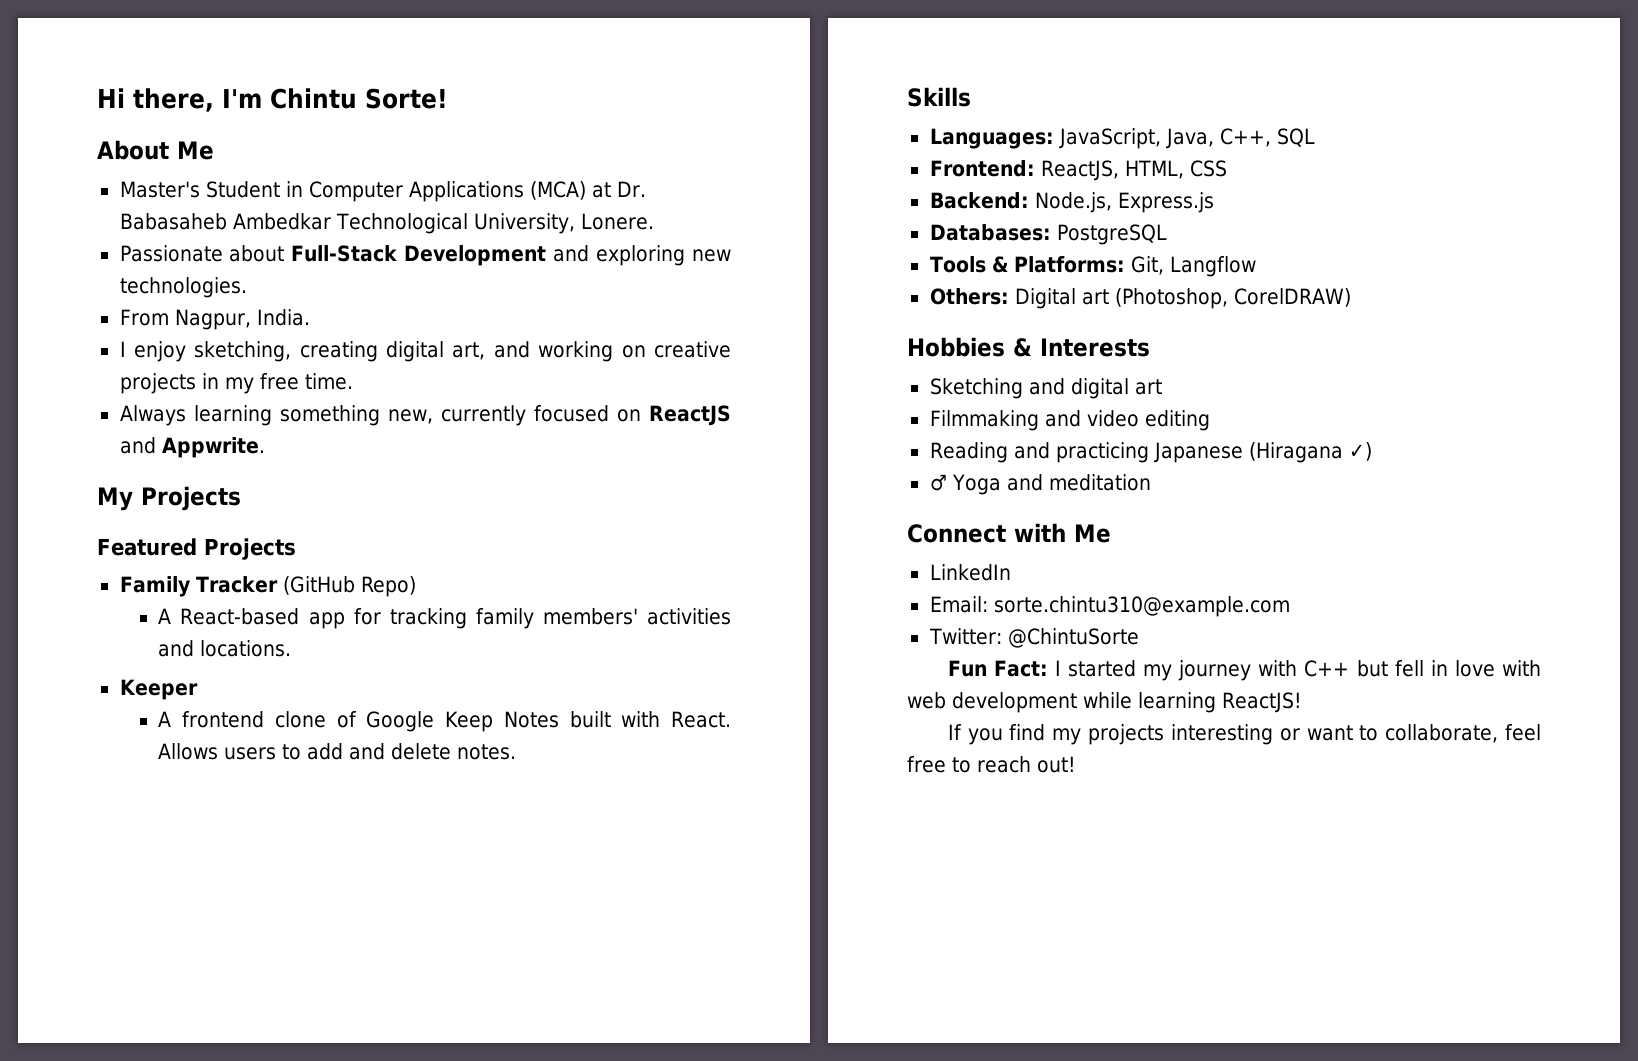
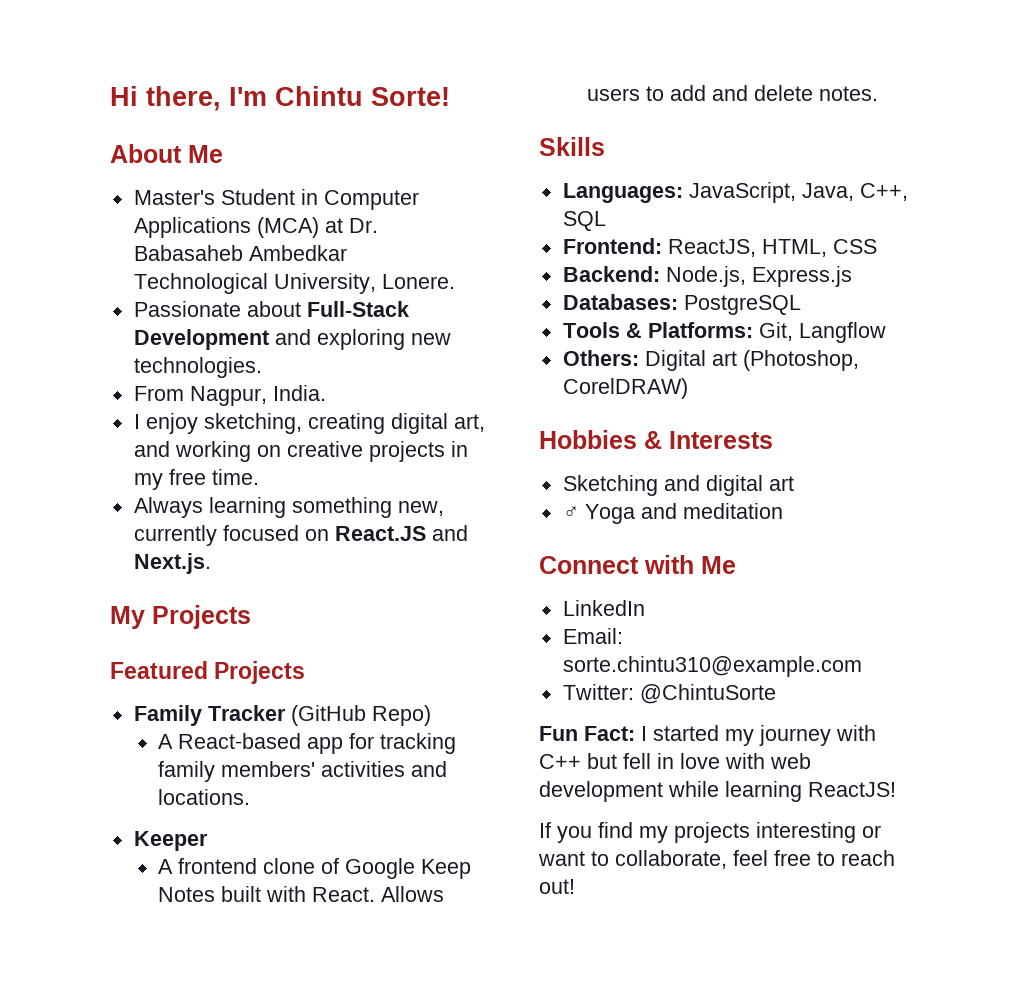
- Always learning something new, currently focused on ReactJS and Appwrite.
+ Always learning something new, currently focused on React.JS and Next.js.
- Filmmaking and video editing
- Reading and practicing Japanese (Hiragana ✓)

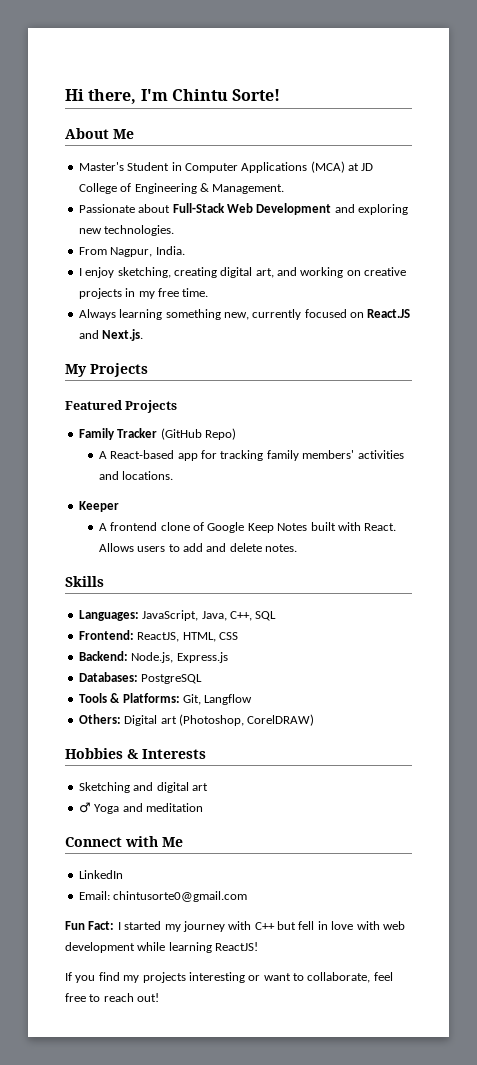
- Master's Student in Computer Applications (MCA) at Dr. Babasaheb Ambedkar Technological University, Lonere.
+ Master's Student in Computer Applications (MCA) at JD College of Engineering & Management.
- Passionate about Full-Stack Development and exploring new technologies.
+ Passionate about Full-Stack Web Development and exploring new technologies.
- Email: sorte.chintu310@example.com
- Twitter: @ChintuSorte
+ Email: chintusorte0@gmail.com

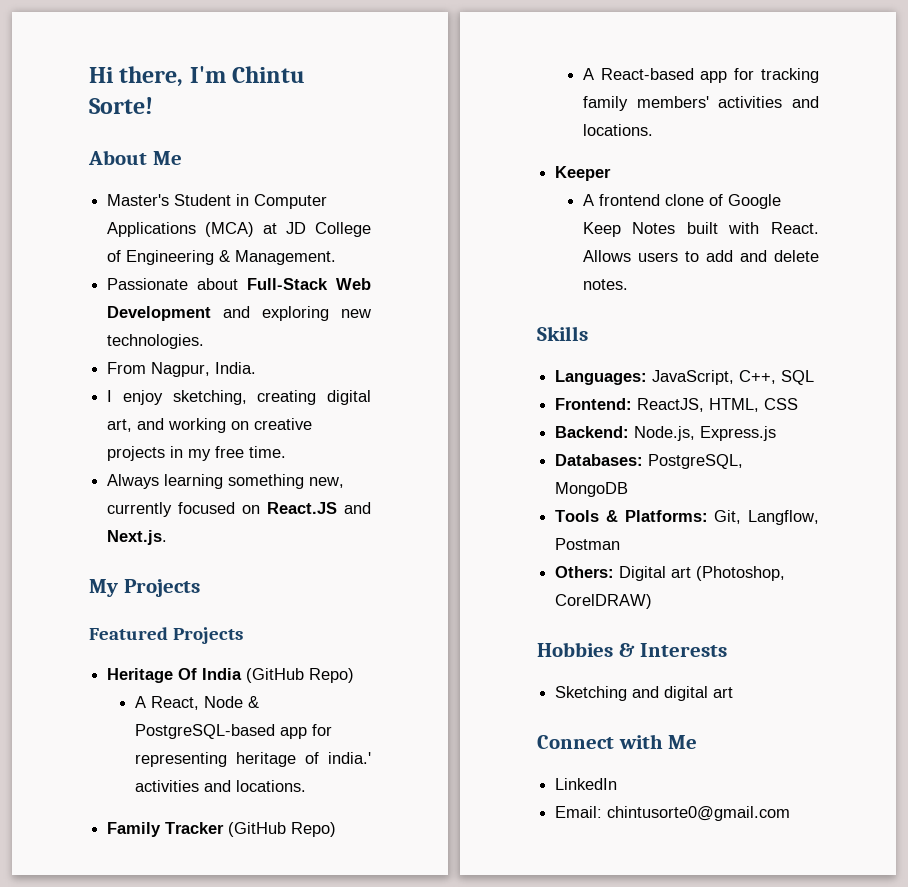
+ Heritage Of India (GitHub Repo)
+ A React, Node & PostgreSQL-based app for representing heritage of india.' activities and locations.
- Languages: JavaScript, Java, C++, SQL
+ Languages: JavaScript, C++, SQL
- Databases: PostgreSQL
+ Databases: PostgreSQL, MongoDB
- Tools & Platforms: Git, Langflow
+ Tools & Platforms: Git, Langflow, Postman
- ♂ Yoga and meditation
- Fun Fact: I started my journey with C++ but fell in love with web development while learning ReactJS!
- If you find my projects interesting or want to collaborate, feel free to reach out!

